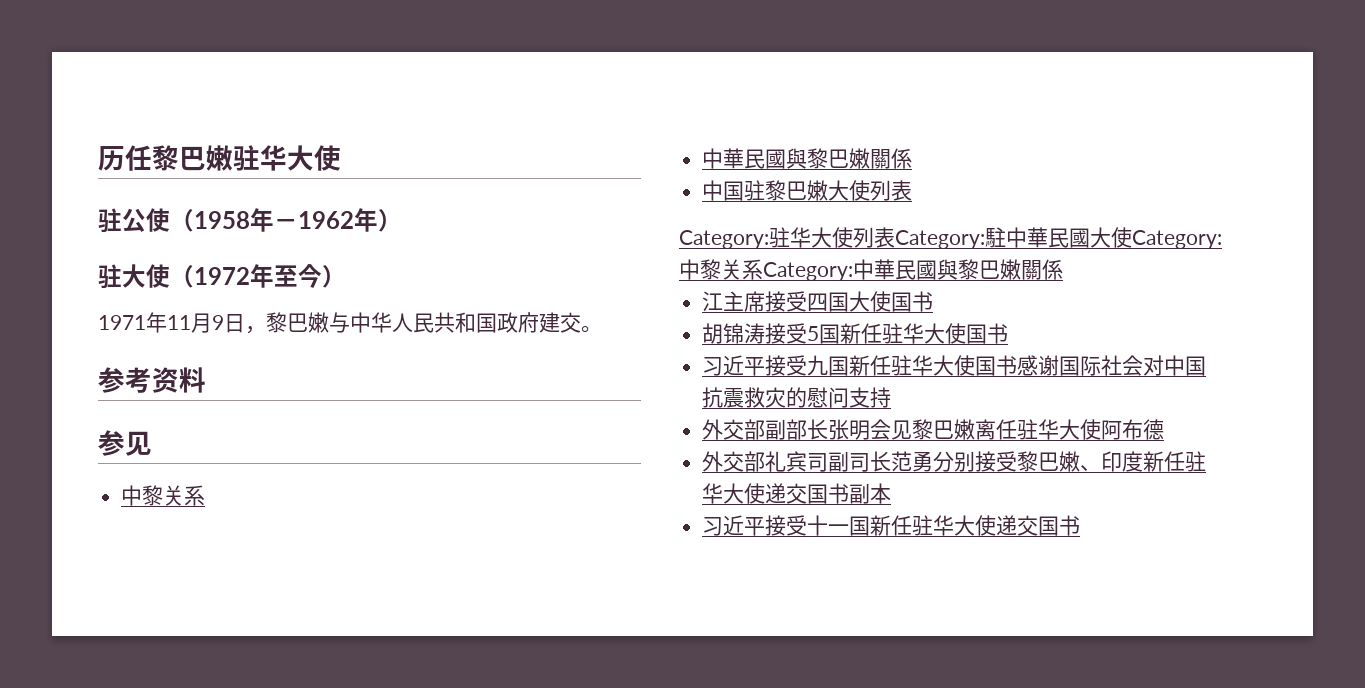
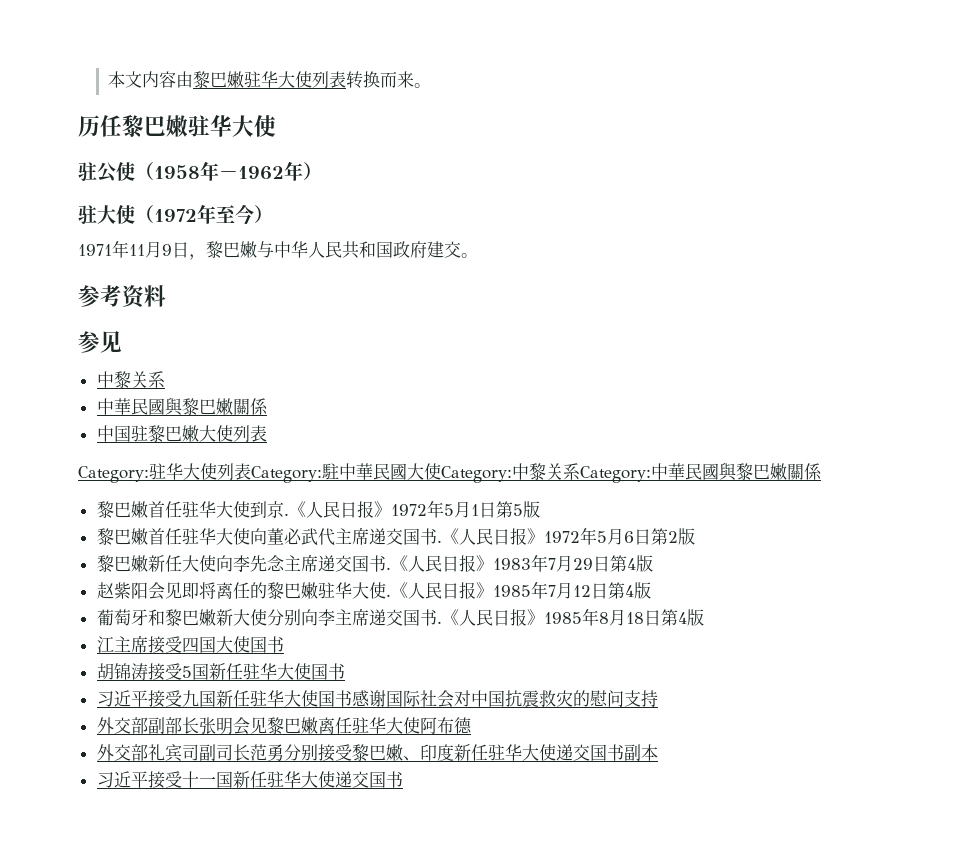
+ 本文内容由黎巴嫩驻华大使列表转换而来。
+ 黎巴嫩首任驻华大使到京.《人民日报》1972年5月1日第5版
+ 黎巴嫩首任驻华大使向董必武代主席递交国书.《人民日报》1972年5月6日第2版
+ 黎巴嫩新任大使向李先念主席递交国书.《人民日报》1983年7月29日第4版
+ 赵紫阳会见即将离任的黎巴嫩驻华大使.《人民日报》1985年7月12日第4版
+ 葡萄牙和黎巴嫩新大使分别向李主席递交国书.《人民日报》1985年8月18日第4版

